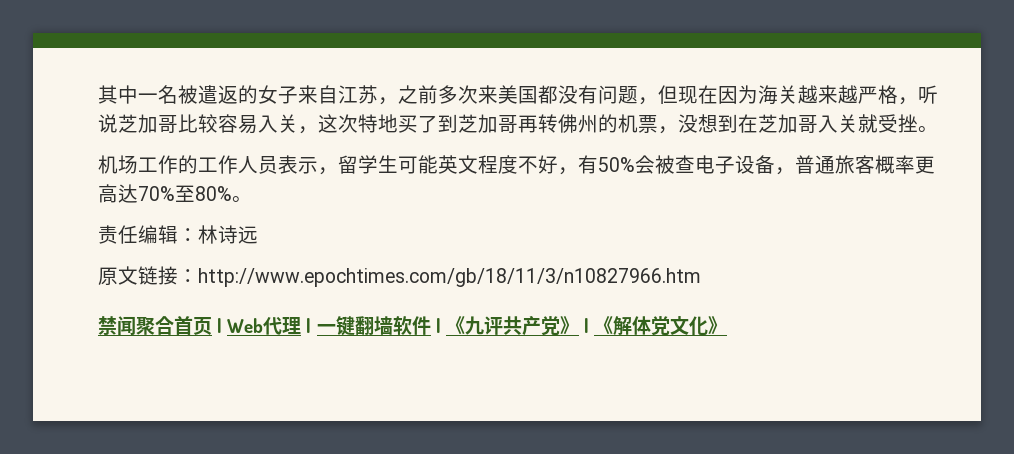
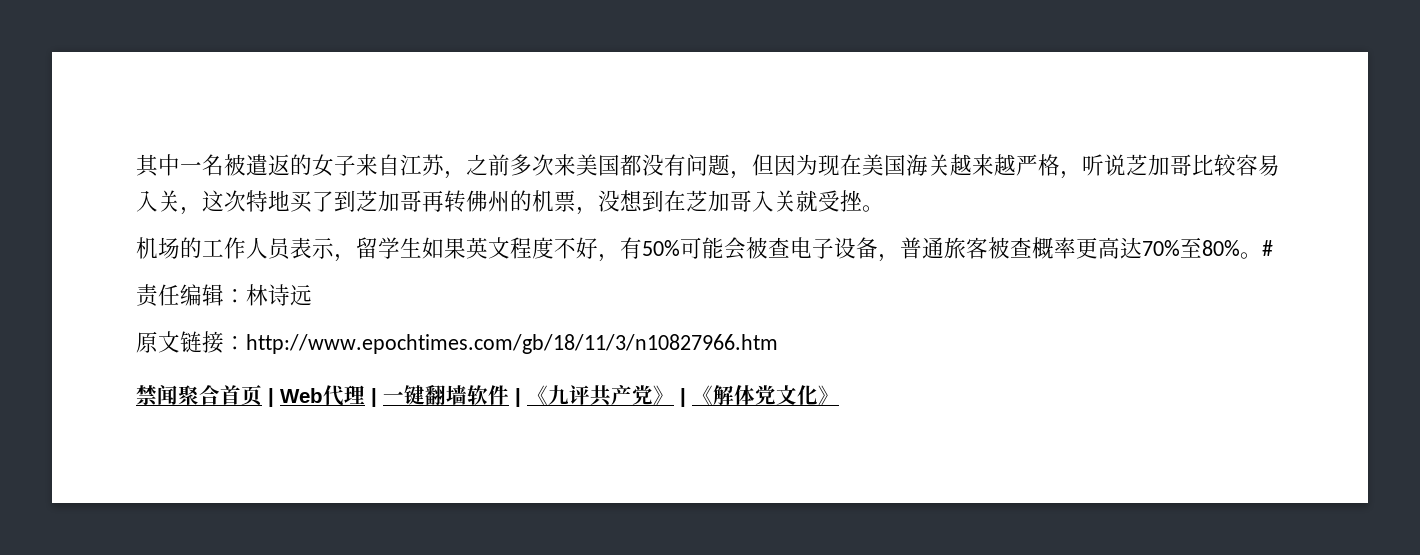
- 其中一名被遣返的女子来自江苏，之前多次来美国都没有问题，但现在因为海关越来越严格，听说芝加哥比较容易入关，这次特地买了到芝加哥再转佛州的机票，没想到在芝加哥入关就受挫。
+ 其中一名被遣返的女子来自江苏，之前多次来美国都没有问题，但因为现在美国海关越来越严格，听说芝加哥比较容易入关，这次特地买了到芝加哥再转佛州的机票，没想到在芝加哥入关就受挫。
- 机场工作的工作人员表示，留学生可能英文程度不好，有50%会被查电子设备，普通旅客概率更高达70%至80%。
+ 机场的工作人员表示，留学生如果英文程度不好，有50%可能会被查电子设备，普通旅客被查概率更高达70%至80%。#

